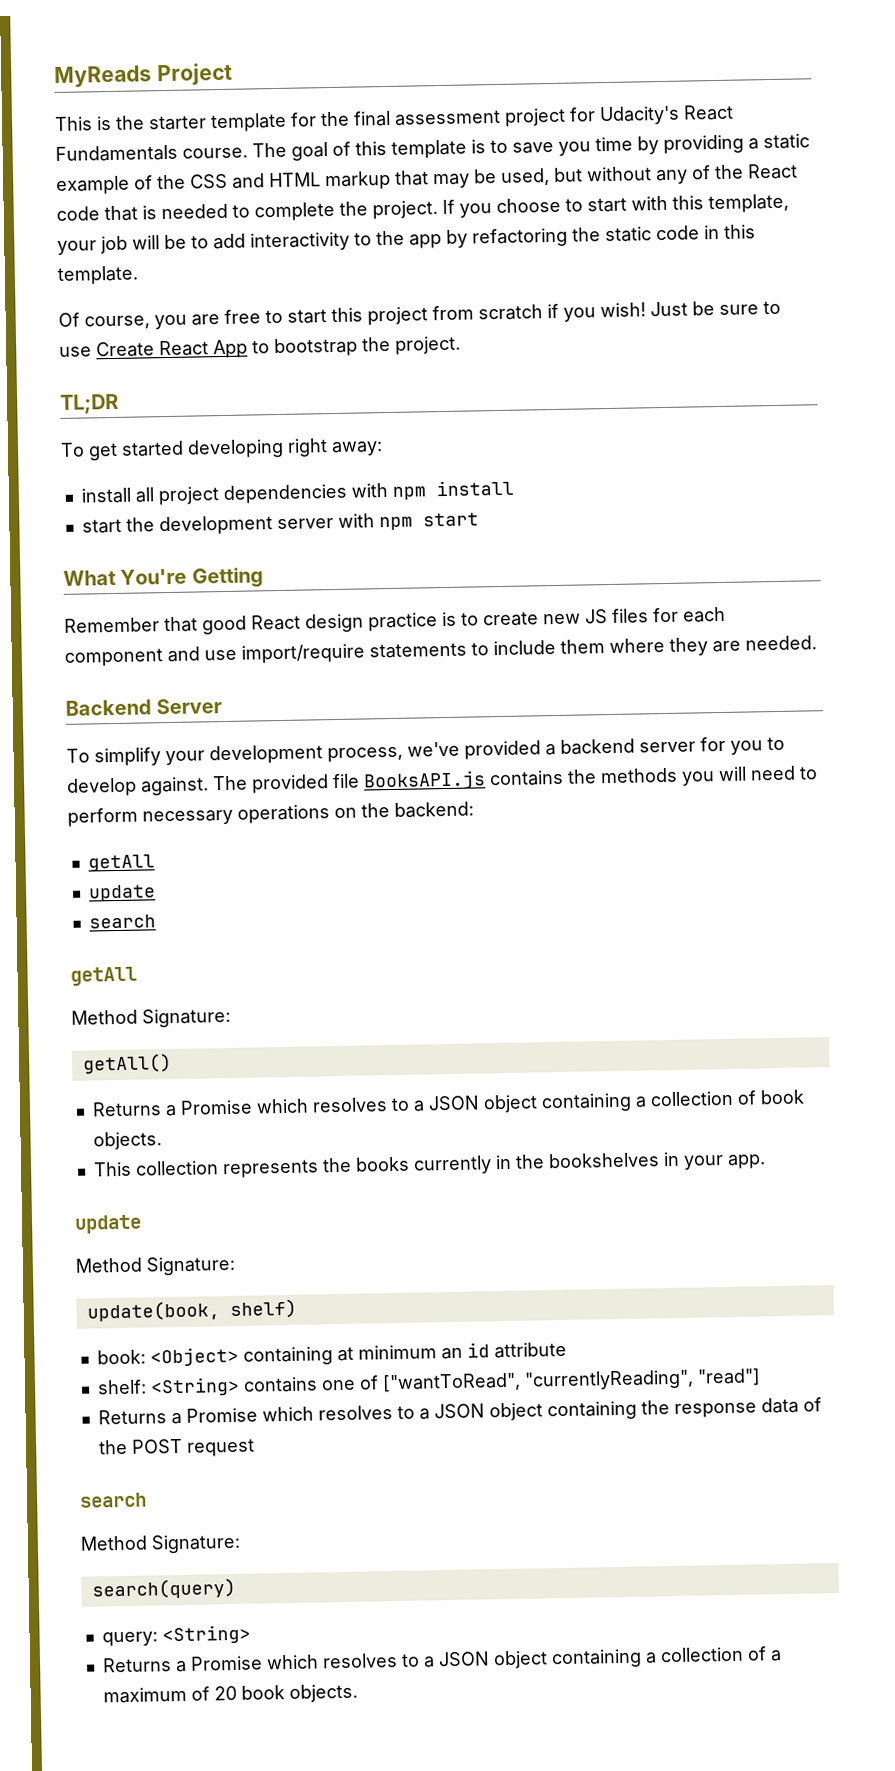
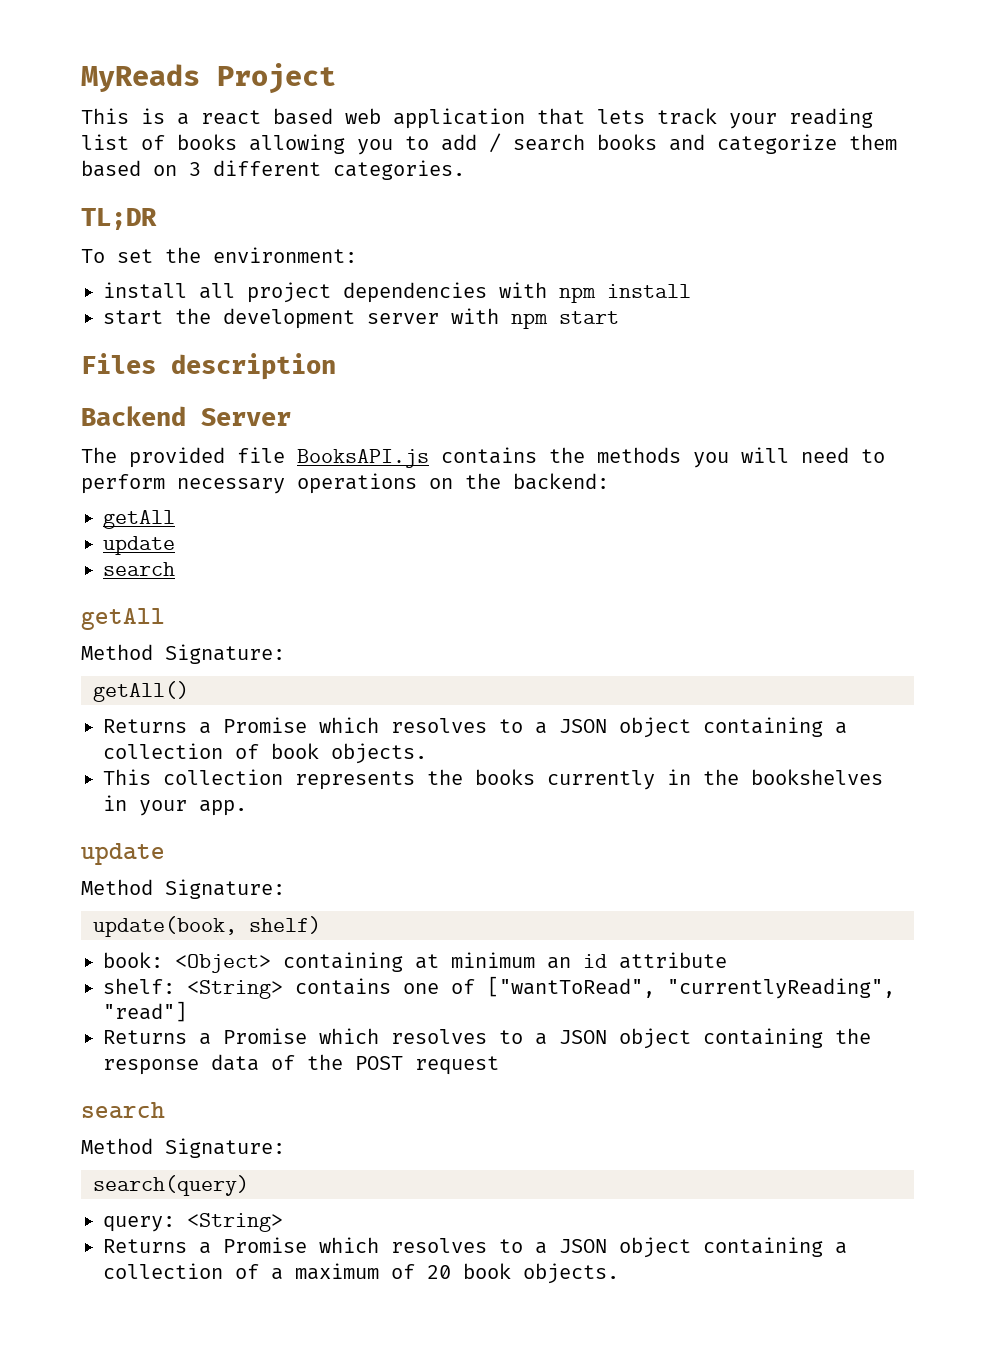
- This is the starter template for the final assessment project for Udacity's React Fundamentals course. The goal of this template is to save you time by providing a static example of the CSS and HTML markup that may be used, but without any of the React code that is needed to complete the project. If you choose to start with this template, your job will be to add interactivity to the app by refactoring the static code in this template.
- Of course, you are free to start this project from scratch if you wish! Just be sure to use Create React App to bootstrap the project.
+ This is a react based web application that lets track your reading list of books allowing you to add / search books and categorize them based on 3 different categories.
  TL;DR
- To get started developing right away:
+ To set the environment:
- What You're Getting
- Remember that good React design practice is to create new JS files for each component and use import/require statements to include them where they are needed.
+ Files description
  Backend Server
- To simplify your development process, we've provided a backend server for you to develop against. The provided file BooksAPI.js contains the methods you will need to perform necessary operations on the backend:
+ The provided file BooksAPI.js contains the methods you will need to perform necessary operations on the backend:

